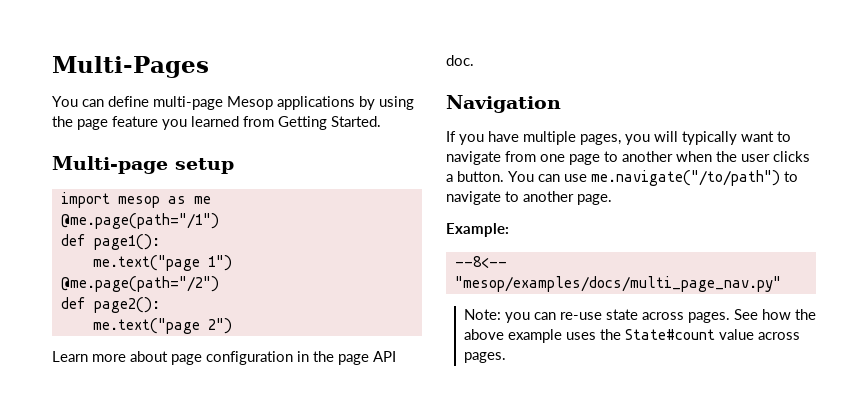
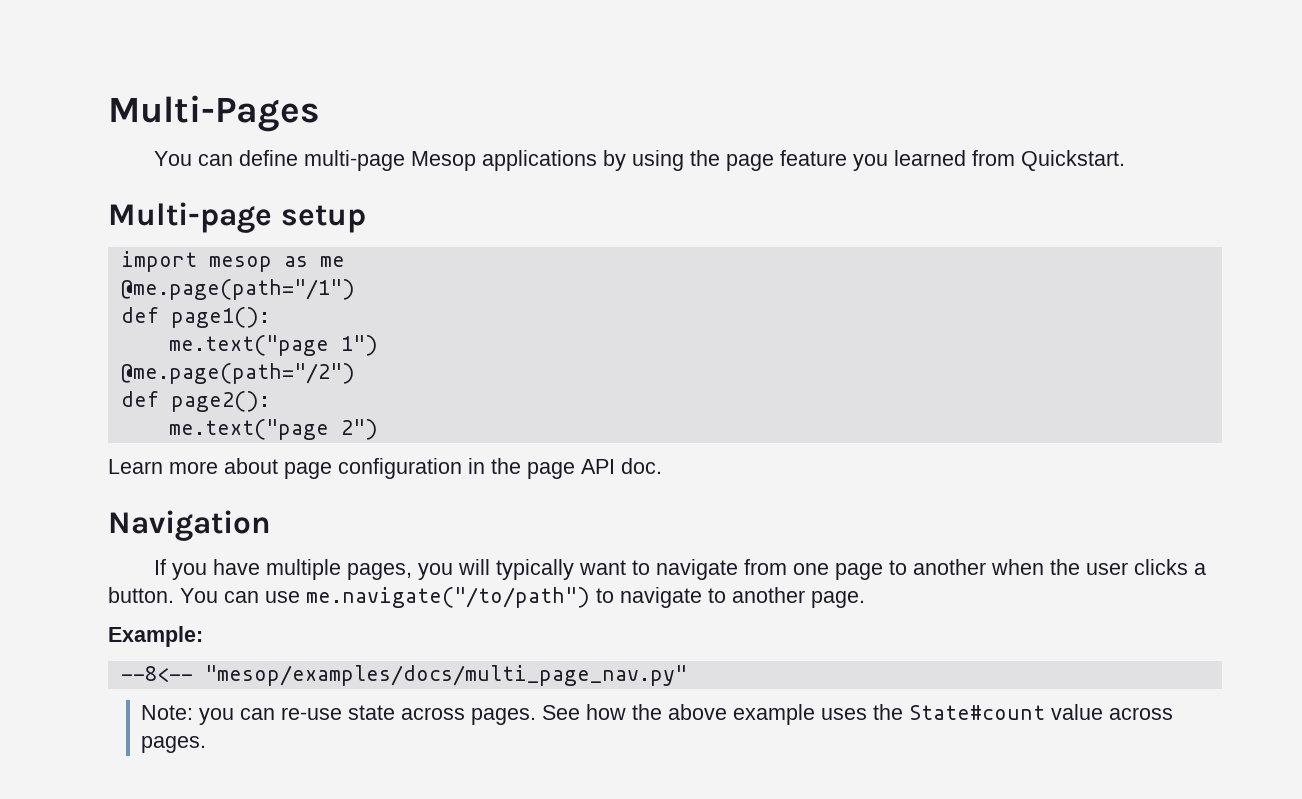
- You can define multi-page Mesop applications by using the page feature you learned from Getting Started.
+ You can define multi-page Mesop applications by using the page feature you learned from Quickstart.

